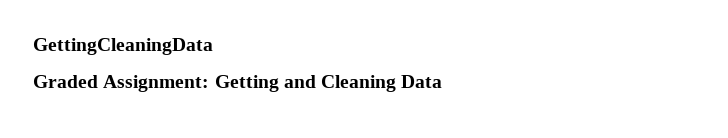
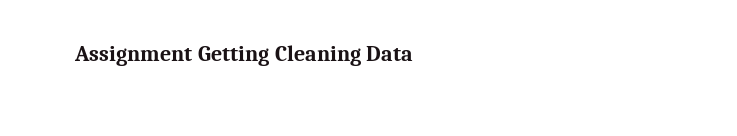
- GettingCleaningData
- Graded Assignment: Getting and Cleaning Data
+ Assignment Getting Cleaning Data

